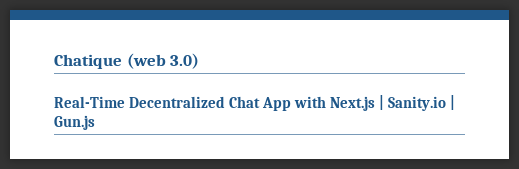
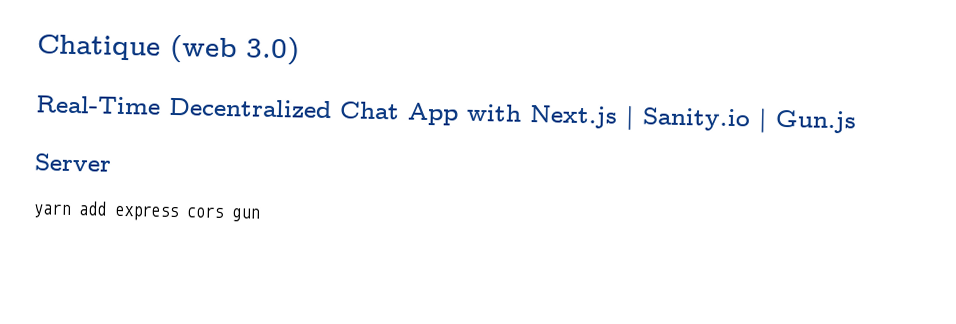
+ Server
+ yarn add express cors gun

